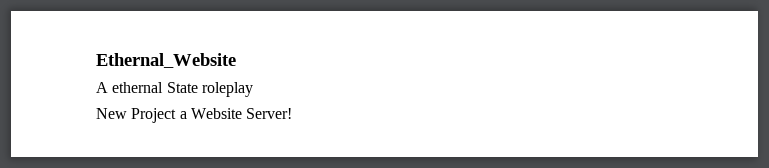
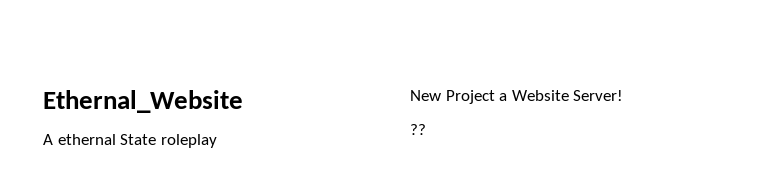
+ ??

